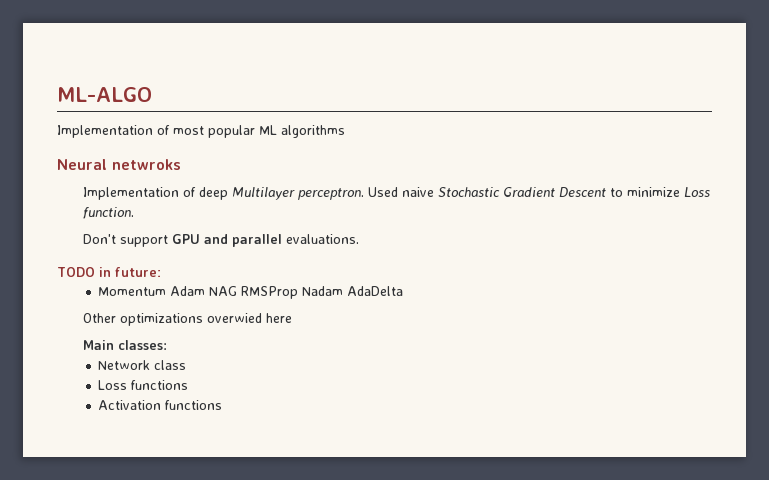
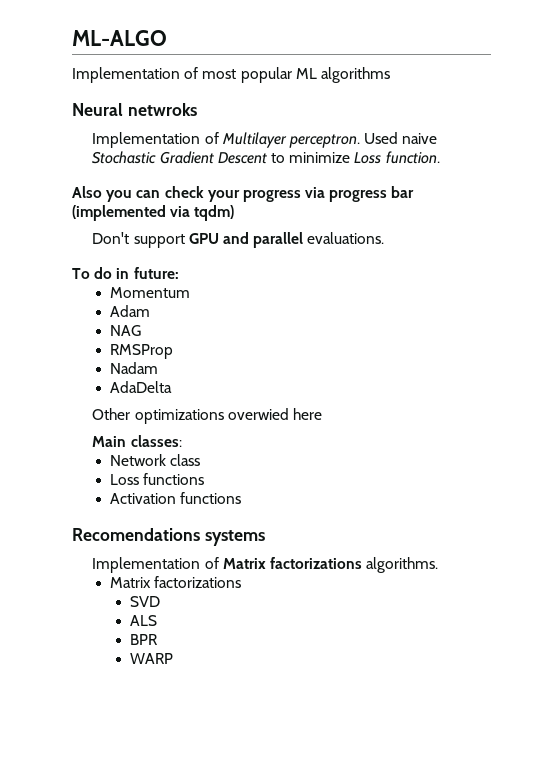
- Implementation of deep Multilayer perceptron.
+ Implementation of Multilayer perceptron.
+ Also you can check your progress via progress bar (implemented via tqdm)
- TODO in future:
+ To do in future:
- Momentum Adam NAG RMSProp Nadam AdaDelta
+ Momentum
+ Adam
+ NAG
+ RMSProp
+ Nadam
+ AdaDelta
+ Recomendations systems
+ Implementation of Matrix factorizations algorithms.
+ Matrix factorizations
+ SVD
+ ALS
+ BPR
+ WARP

